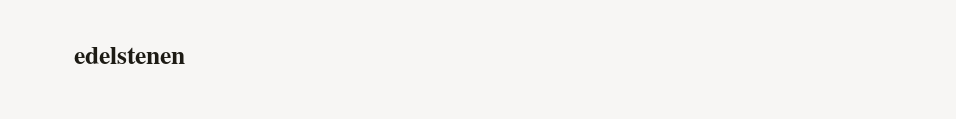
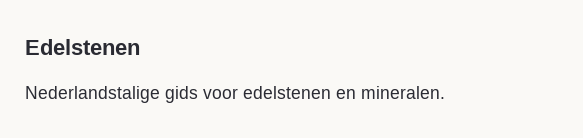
- edelstenen
+ Edelstenen
+ Nederlandstalige gids voor edelstenen en mineralen.

